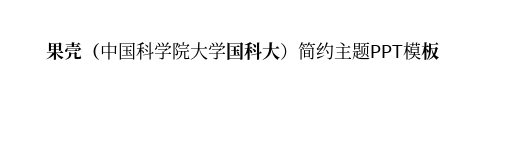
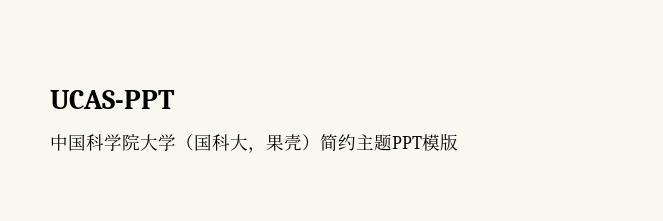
- 果壳（中国科学院大学国科大）简约主题PPT模板
+ UCAS-PPT
+ 中国科学院大学（国科大，果壳）简约主题PPT模版

